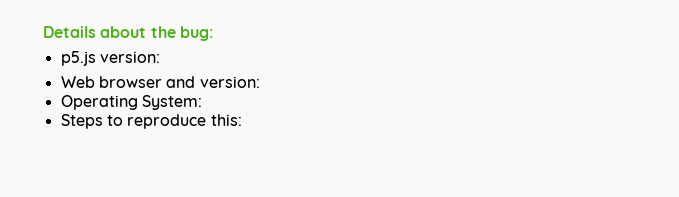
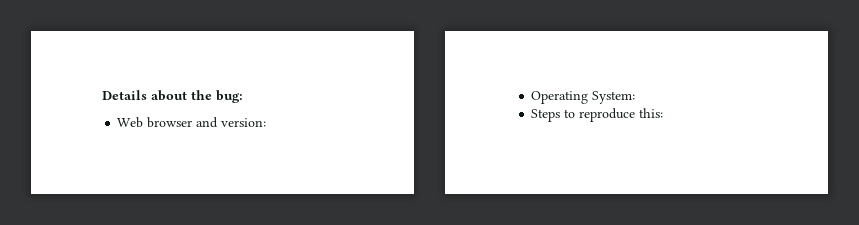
- p5.js version:

